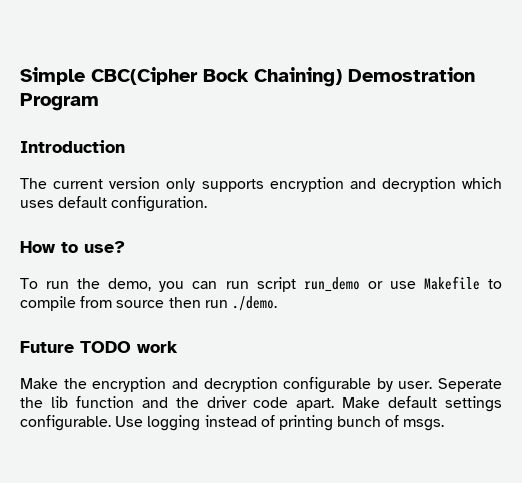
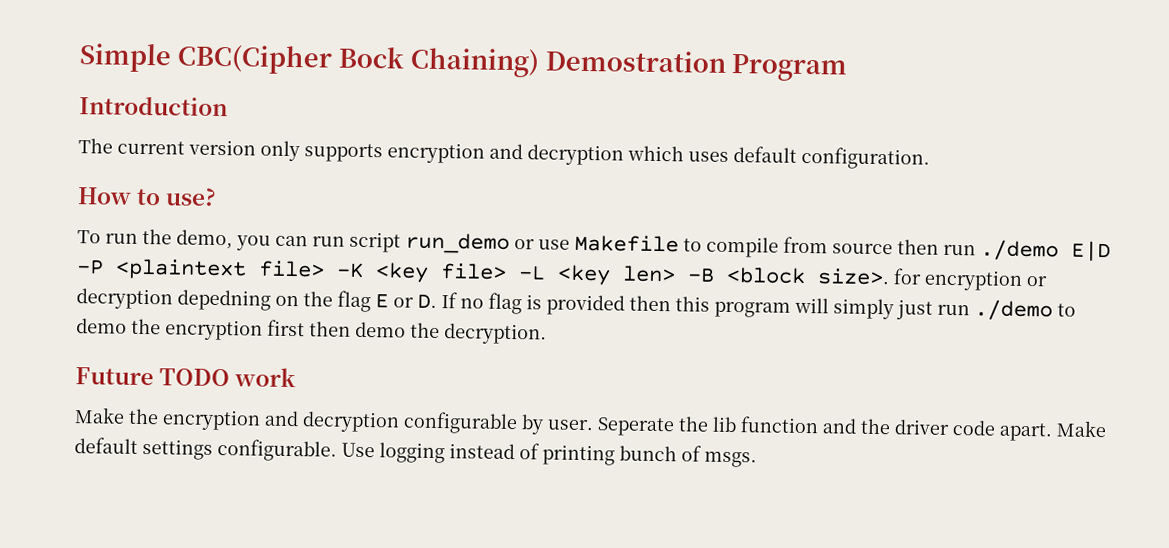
- To run the demo, you can run script run_demo or use Makefile to compile from source then run ./demo.
+ To run the demo, you can run script run_demo or use Makefile to compile from source then run ./demo E|D -P <plaintext file> -K <key file> -L <key len> -B <block size>. for encryption or decryption depedning on the flag E or D. If no flag is provided then this program will simply just run ./demo to demo the encryption first then demo the decryption.

